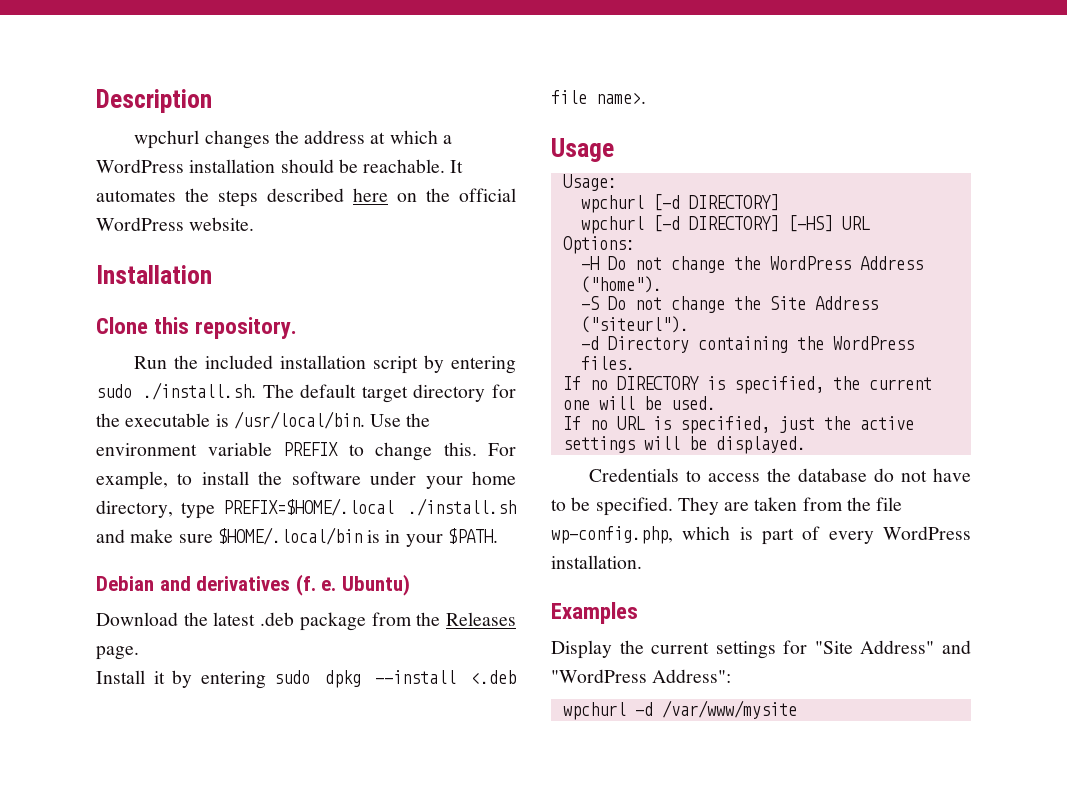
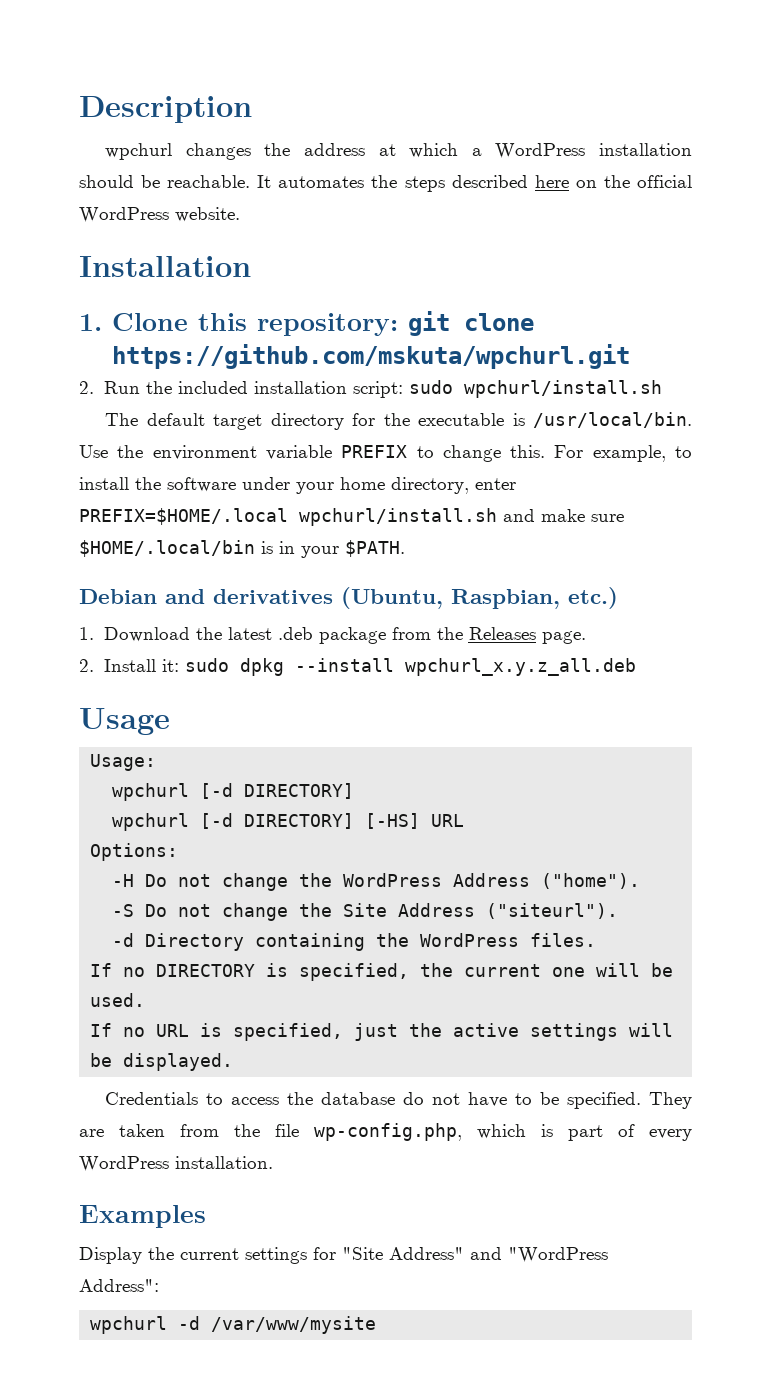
- Clone this repository.
- Run the included installation script by entering sudo ./install.sh. The default target directory for the executable is /usr/local/bin.
+ 1. Clone this repository: git clone https://github.com/mskuta/wpchurl.git
+ 2. Run the included installation script: sudo wpchurl/install.sh
+ The default target directory for the executable is /usr/local/bin.
- For example, to install the software under your home directory, type PREFIX=$HOME/.local ./install.sh and make sure $HOME/.local/bin is in your $PATH.
+ For example, to install the software under your home directory, enter PREFIX=$HOME/.local wpchurl/install.sh and make sure $HOME/.local/bin is in your $PATH.
- Debian and derivatives (f. e. Ubuntu)
- Download the latest .deb package from the Releases page.
+ Debian and derivatives (Ubuntu, Raspbian, etc.)
+ 1. Download the latest .deb package from the Releases page.
- Install it by entering sudo dpkg --install <.deb file name>.
+ 2. Install it: sudo dpkg --install wpchurl_x.y.z_all.deb

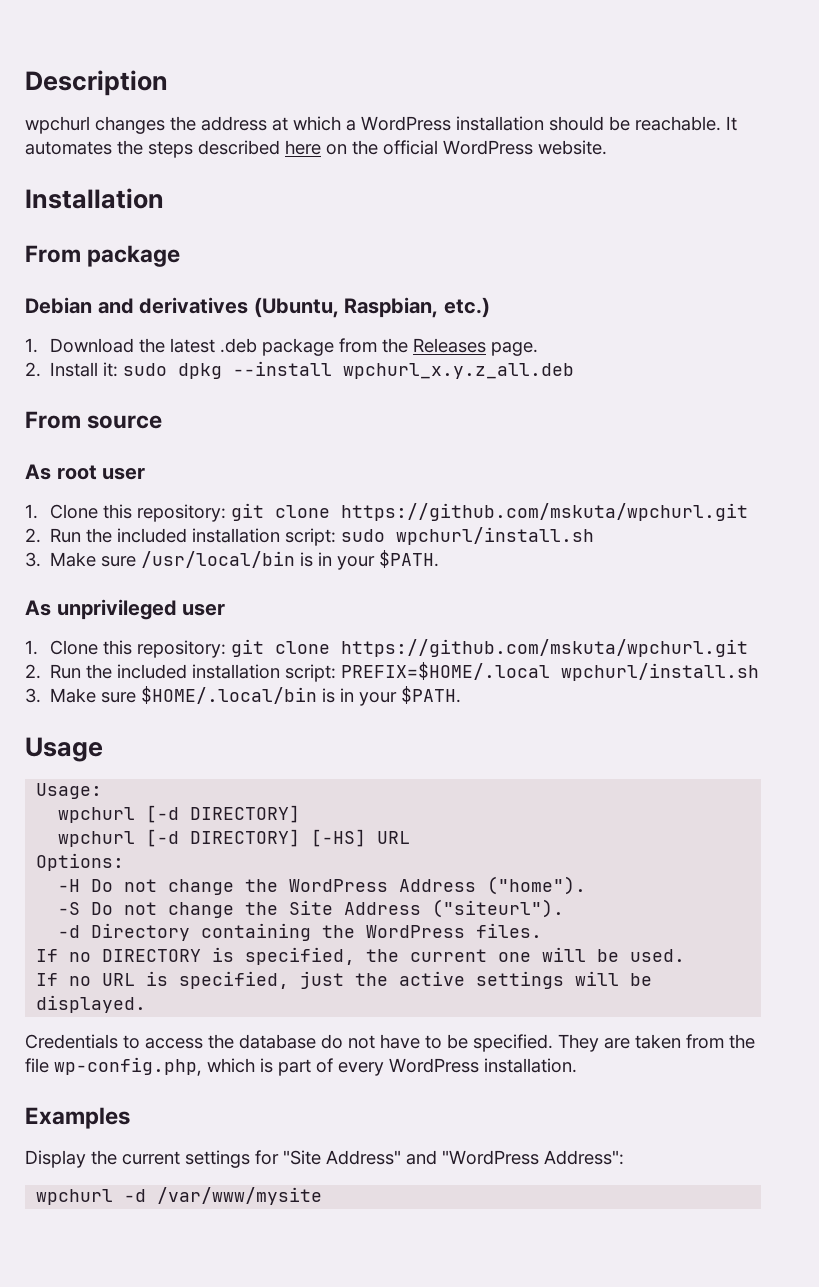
- 1. Clone this repository: git clone https://github.com/mskuta/wpchurl.git
- 2. Run the included installation script: sudo wpchurl/install.sh
- The default target directory for the executable is /usr/local/bin. Use the environment variable PREFIX to change this. For example, to install the software under your home directory, enter PREFIX=$HOME/.local wpchurl/install.sh and make sure $HOME/.local/bin is in your $PATH.
+ From package
+ From source
+ As root user
+ 1. Clone this repository: git clone https://github.com/mskuta/wpchurl.git
+ 2. Run the included installation script: sudo wpchurl/install.sh
+ 3. Make sure /usr/local/bin is in your $PATH.
+ As unprivileged user
+ 1. Clone this repository: git clone https://github.com/mskuta/wpchurl.git
+ 2. Run the included installation script: PREFIX=$HOME/.local wpchurl/install.sh
+ 3. Make sure $HOME/.local/bin is in your $PATH.

